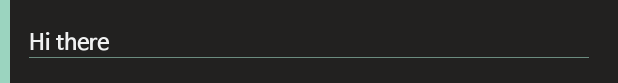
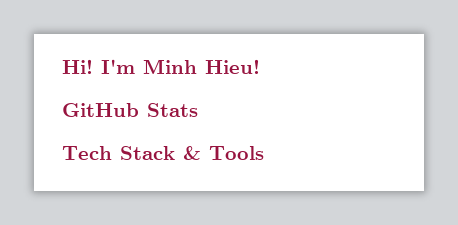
- Hi there
+ Hi! I'm Minh Hieu!
+ GitHub Stats
+ Tech Stack & Tools

